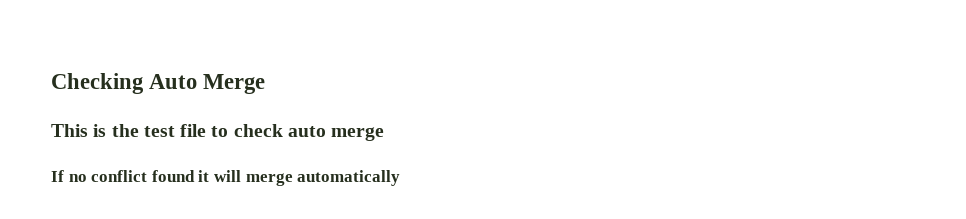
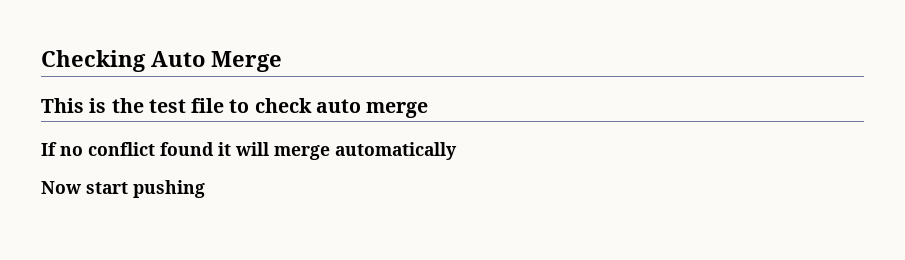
+ Now start pushing

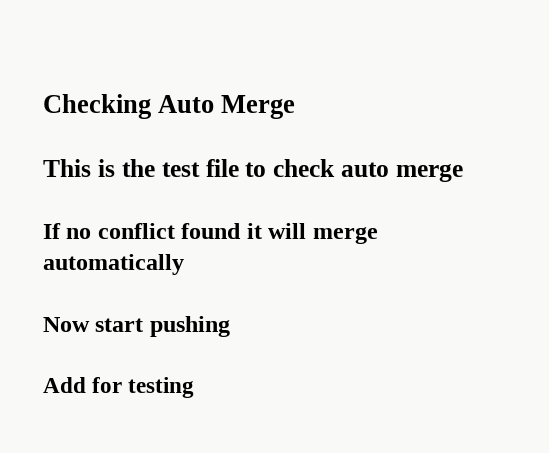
+ Add for testing

